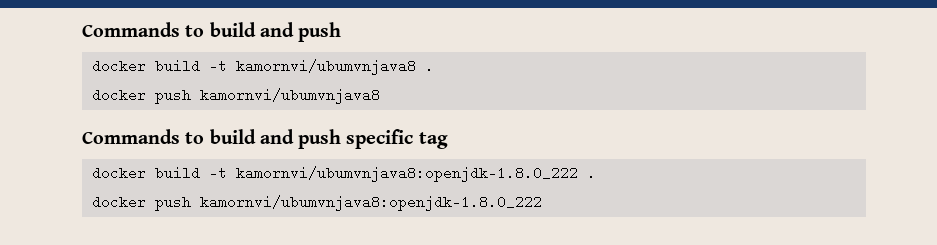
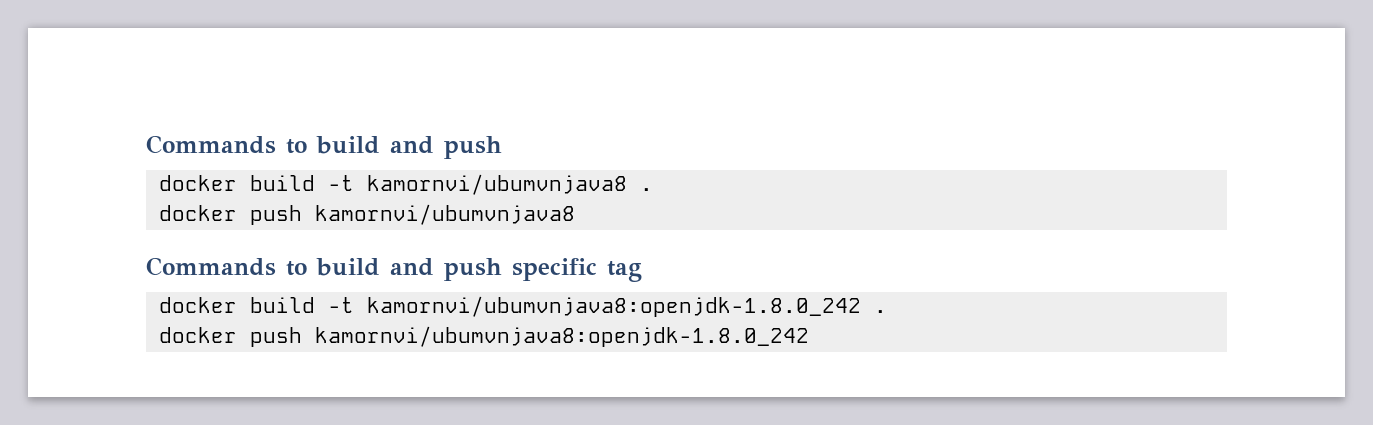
- docker build -t kamornvi/ubumvnjava8:openjdk-1.8.0_222 .
- docker push kamornvi/ubumvnjava8:openjdk-1.8.0_222
+ docker build -t kamornvi/ubumvnjava8:openjdk-1.8.0_242 .
+ docker push kamornvi/ubumvnjava8:openjdk-1.8.0_242

